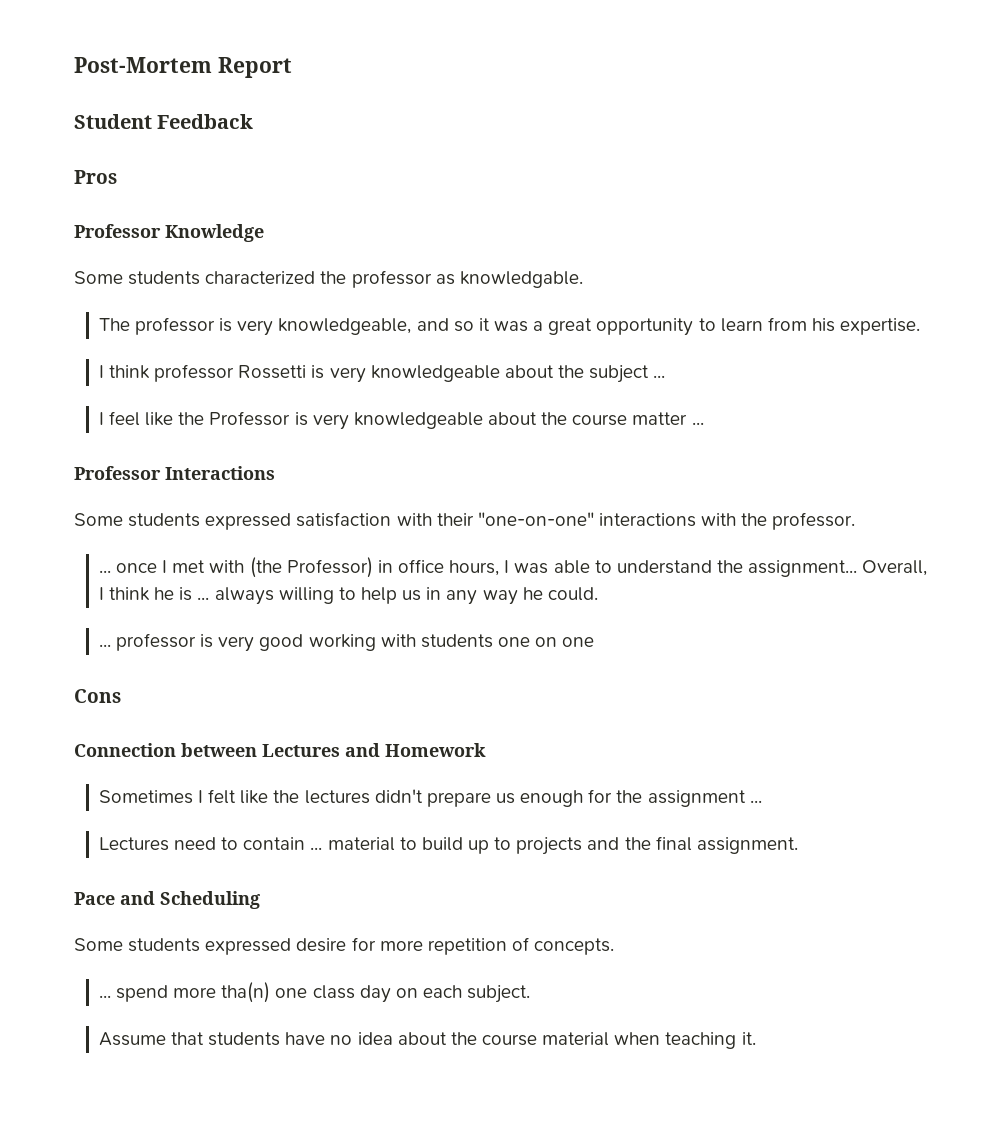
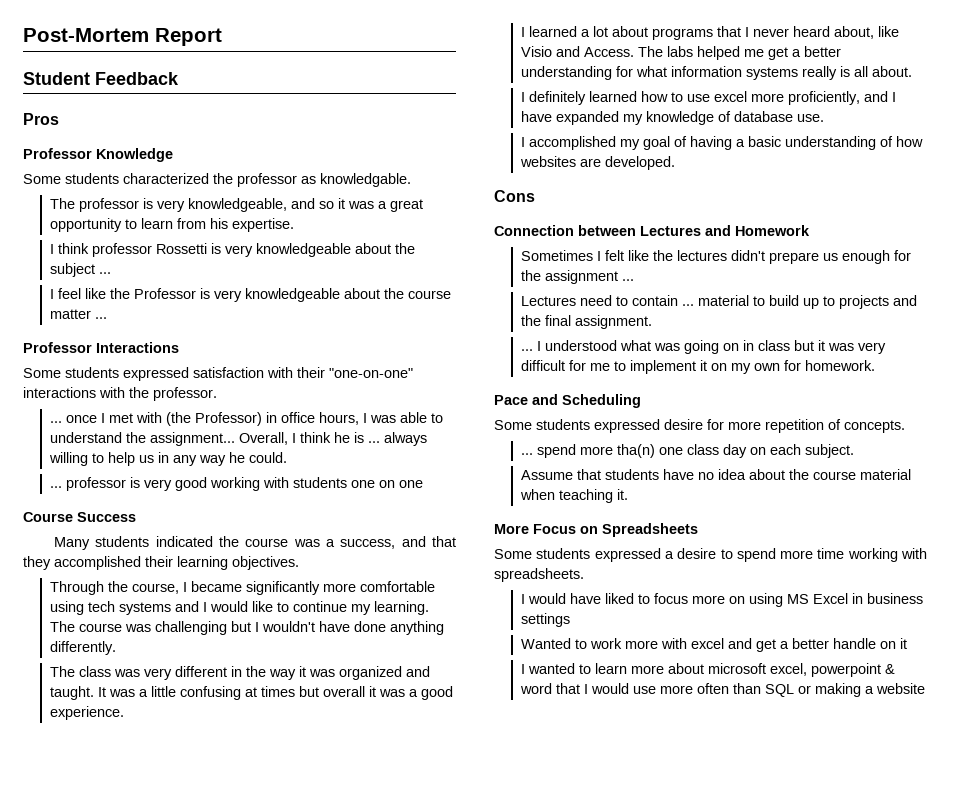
+ Course Success
+ Many students indicated the course was a success, and that they accomplished their learning objectives.
+ Through the course, I became significantly more comfortable using tech systems and I would like to continue my learning. The course was challenging but I wouldn't have done anything differently.
+ The class was very different in the way it was organized and taught. It was a little confusing at times but overall it was a good experience.
+ I learned a lot about programs that I never heard about, like Visio and Access. The labs helped me get a better understanding for what information systems really is all about.
+ I definitely learned how to use excel more proficiently, and I have expanded my knowledge of database use.
+ I accomplished my goal of having a basic understanding of how websites are developed.
+ ... I understood what was going on in class but it was very difficult for me to implement it on my own for homework.
+ More Focus on Spreadsheets
+ Some students expressed a desire to spend more time working with spreadsheets.
+ I would have liked to focus more on using MS Excel in business settings
+ Wanted to work more with excel and get a better handle on it
+ I wanted to learn more about microsoft excel, powerpoint & word that I would use more often than SQL or making a website

